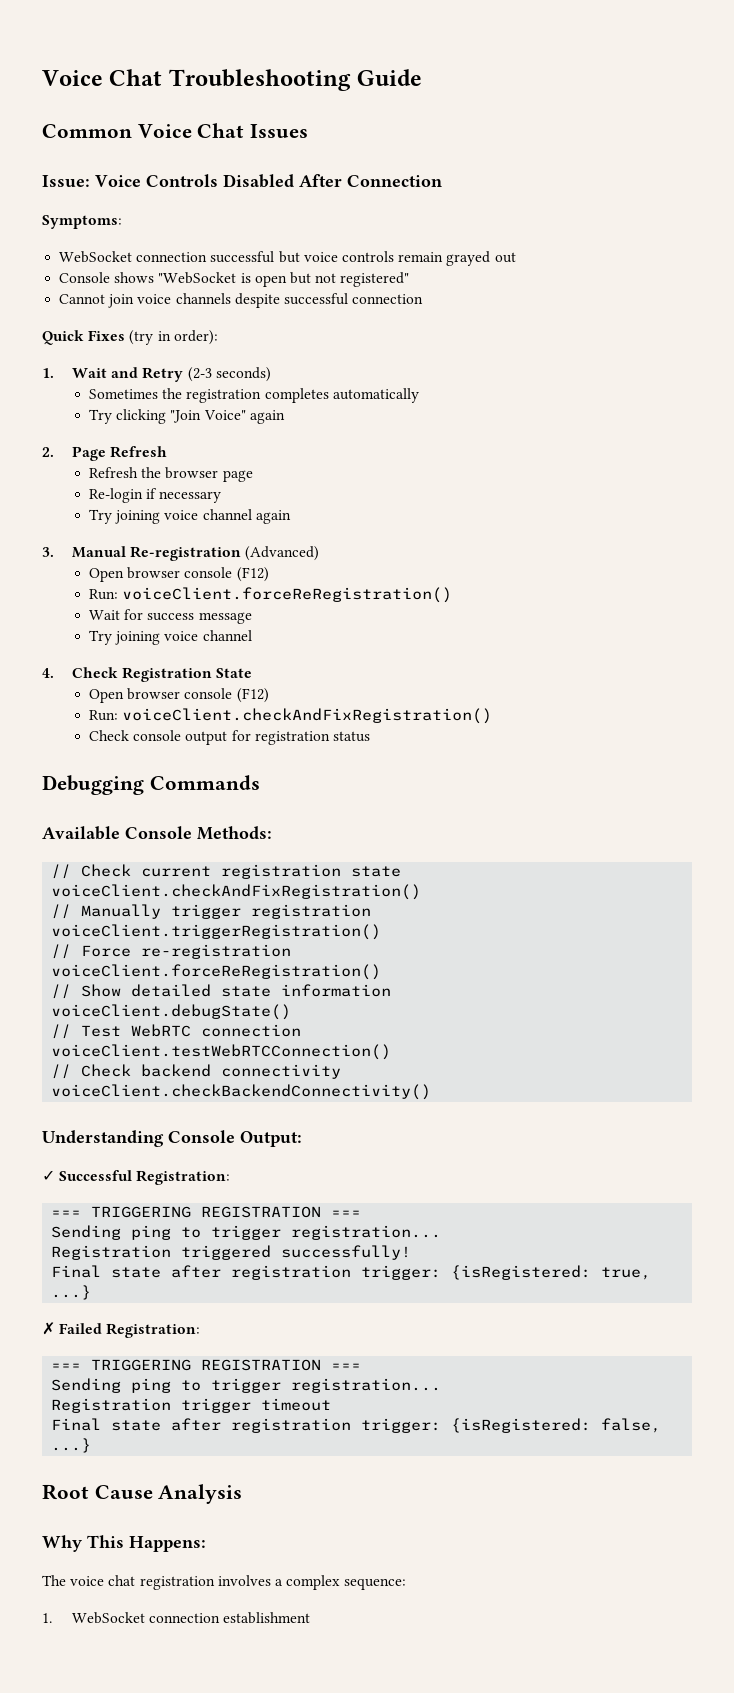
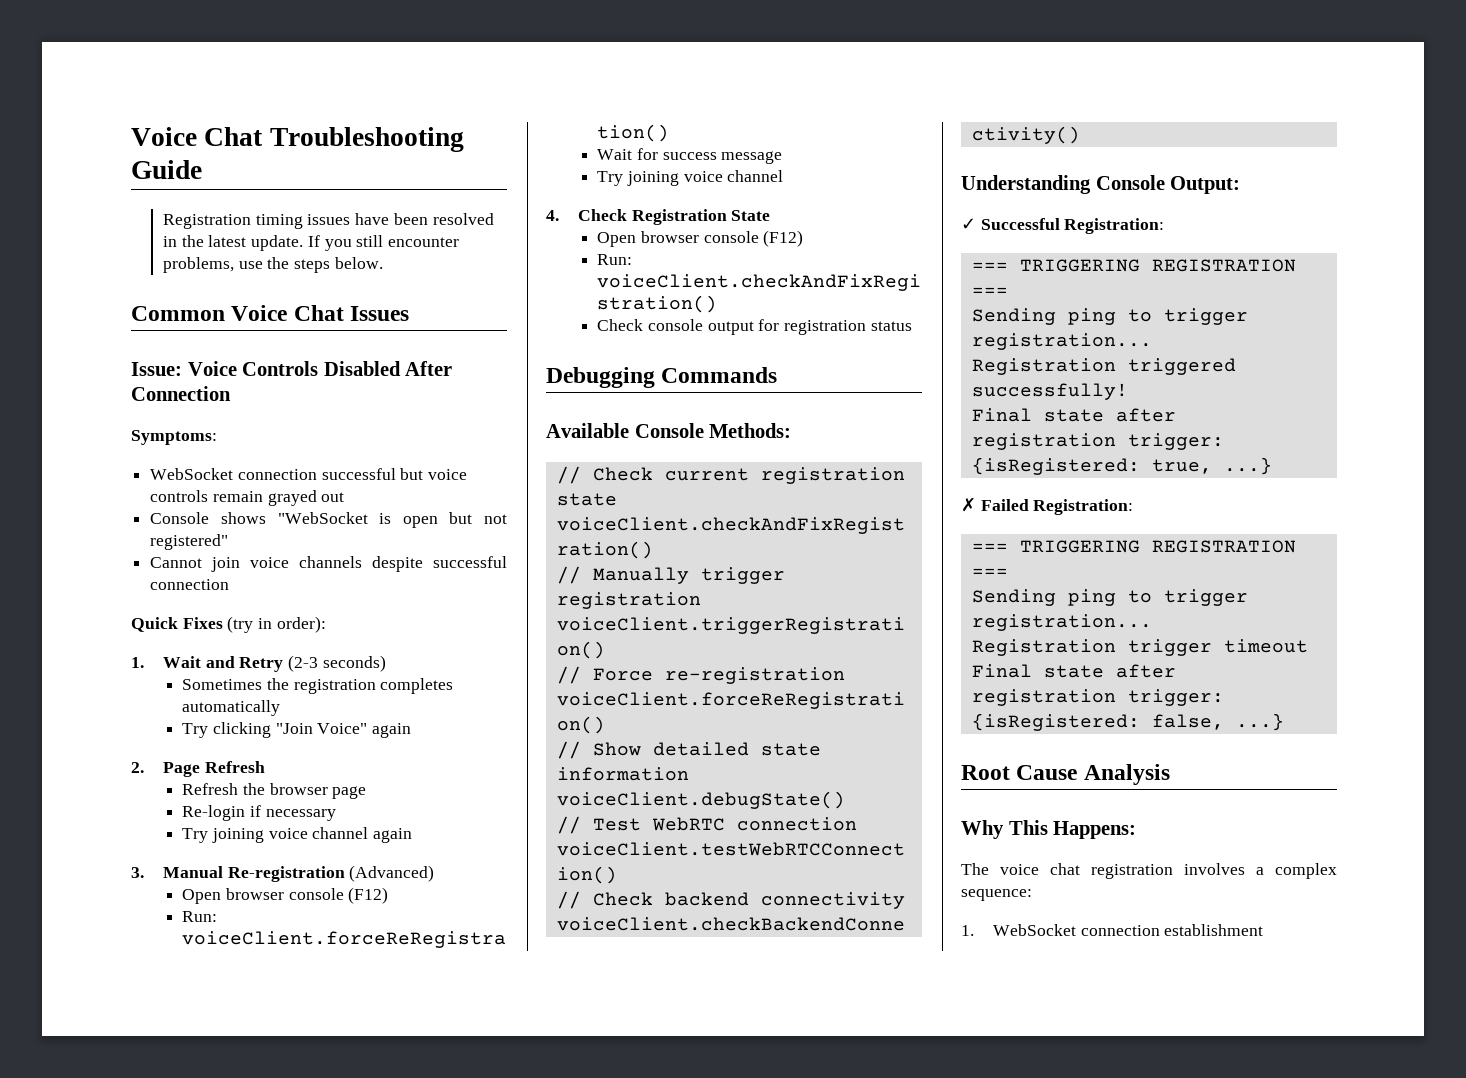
+ Registration timing issues have been resolved in the latest update. If you still encounter problems, use the steps below.

